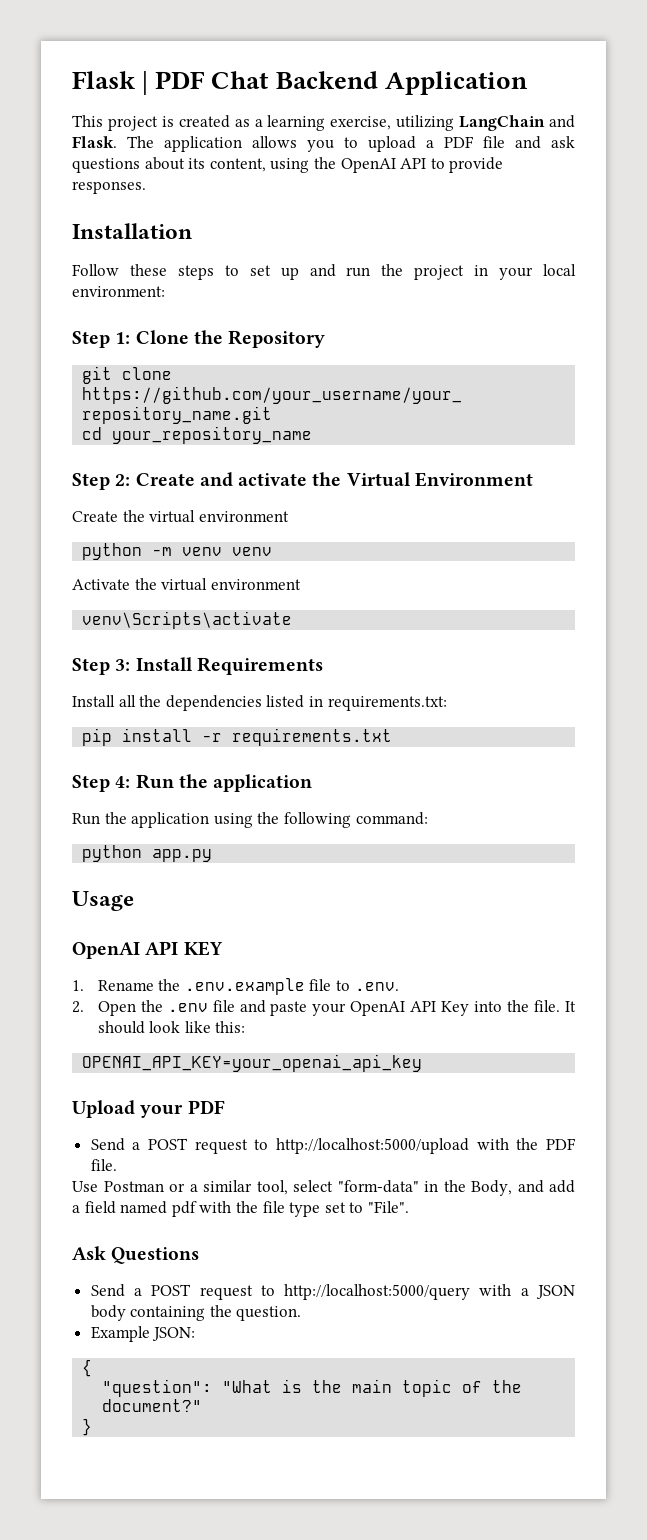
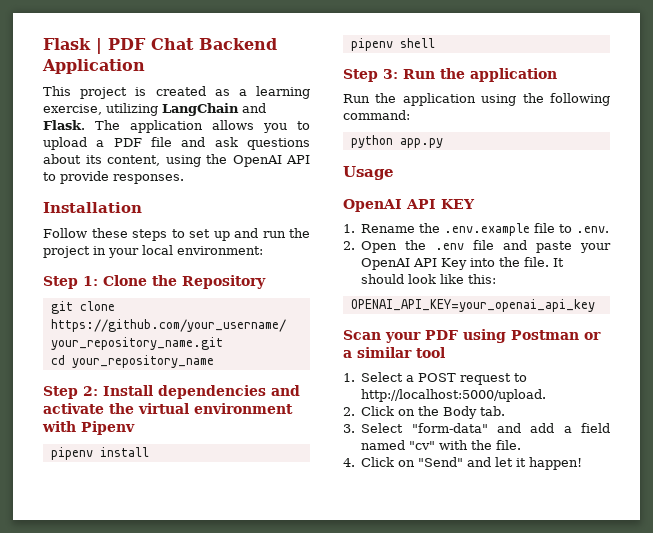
- Step 2: Create and activate the Virtual Environment
- Create the virtual environment
- python -m venv venv
- Activate the virtual environment
- venv\Scripts\activate
- Step 3: Install Requirements
- Install all the dependencies listed in requirements.txt:
- pip install -r requirements.txt
- Step 4: Run the application
+ Step 2: Install dependencies and activate the virtual environment with Pipenv
+ pipenv install
+ pipenv shell
+ Step 3: Run the application
- Upload your PDF
- Send a POST request to http://localhost:5000/upload with the PDF file.
- Use Postman or a similar tool, select "form-data" in the Body, and add a field named pdf with the file type set to "File".
- Ask Questions
- Send a POST request to http://localhost:5000/query with a JSON body containing the question.
- Example JSON:
- {
- "question": "What is the main topic of the document?"
- }
+ Scan your PDF using Postman or a similar tool
+ 1. Select a POST request to http://localhost:5000/upload.
+ 2. Click on the Body tab.
+ 3. Select "form-data" and add a field named "cv" with the file.
+ 4. Click on "Send" and let it happen!

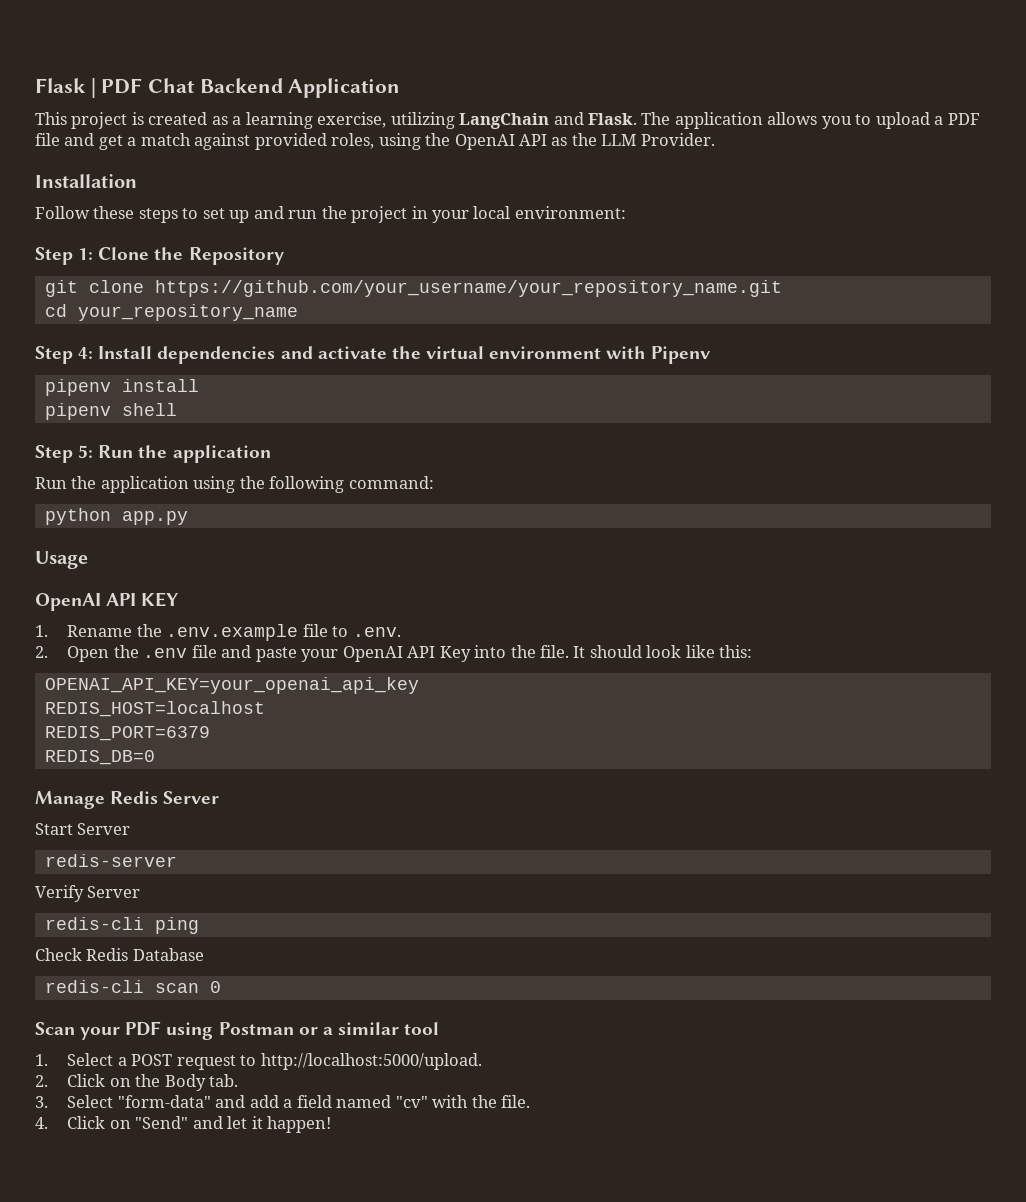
- The application allows you to upload a PDF file and ask questions about its content, using the OpenAI API to provide responses.
+ The application allows you to upload a PDF file and get a match against provided roles, using the OpenAI API as the LLM Provider.
- Step 2: Install dependencies and activate the virtual environment with Pipenv
+ Step 4: Install dependencies and activate the virtual environment with Pipenv
- Step 3: Run the application
+ Step 5: Run the application
+ REDIS_HOST=localhost
+ REDIS_PORT=6379
+ REDIS_DB=0
+ Manage Redis Server
+ Start Server
+ redis-server
+ Verify Server
+ redis-cli ping
+ Check Redis Database
+ redis-cli scan 0

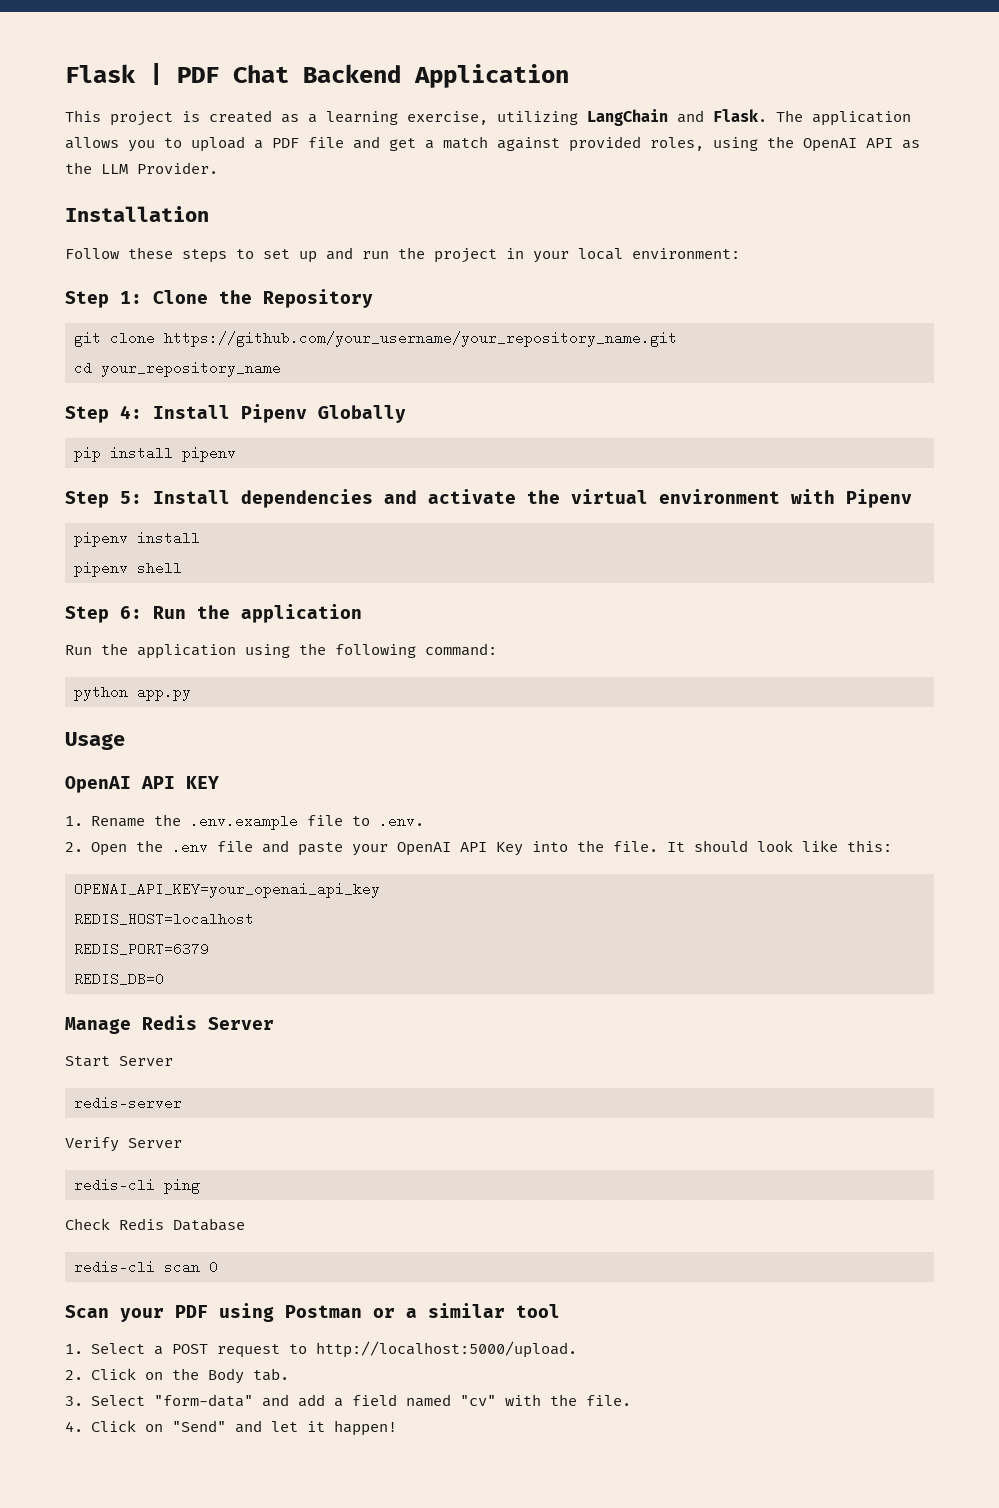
- Step 4: Install dependencies and activate the virtual environment with Pipenv
+ Step 4: Install Pipenv Globally
+ pip install pipenv
+ Step 5: Install dependencies and activate the virtual environment with Pipenv
- Step 5: Run the application
+ Step 6: Run the application

